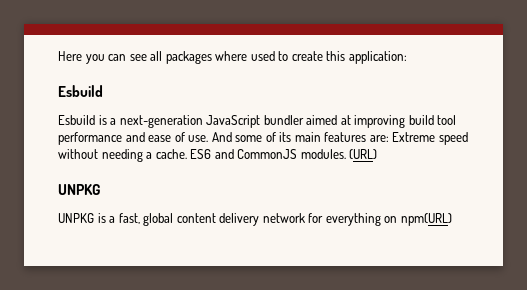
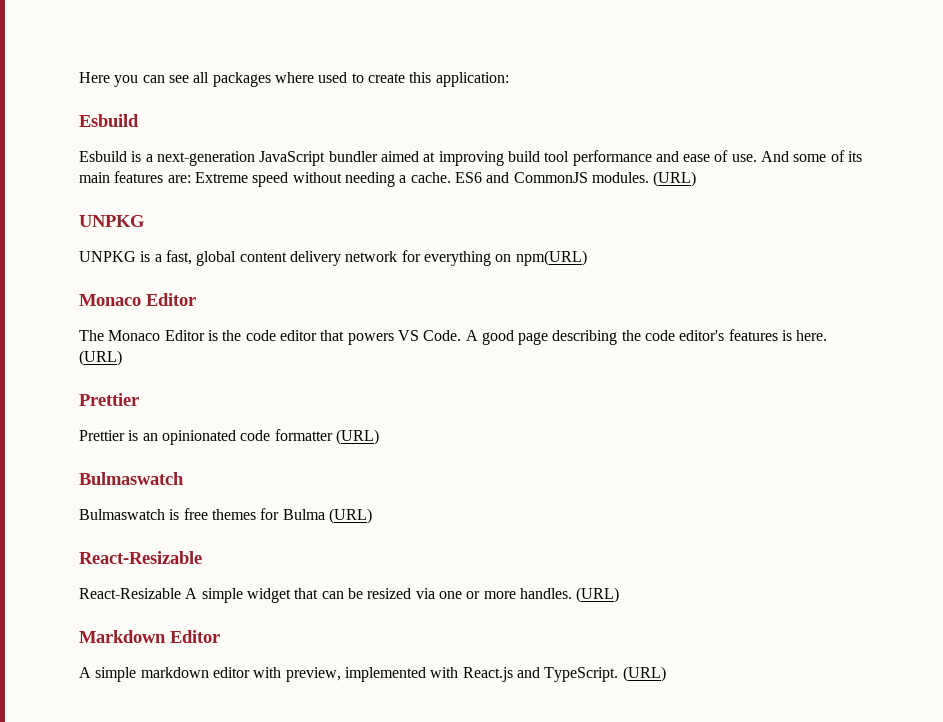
  UNPKG is a fast, global content delivery network for everything on npm(URL)
+ Monaco Editor
+ The Monaco Editor is the code editor that powers VS Code. A good page describing the code editor's features is here. (URL)
+ Prettier
+ Prettier is an opinionated code formatter (URL)
+ Bulmaswatch
+ Bulmaswatch is free themes for Bulma (URL)
+ React-Resizable
+ React-Resizable A simple widget that can be resized via one or more handles. (URL)
+ Markdown Editor
+ A simple markdown editor with preview, implemented with React.js and TypeScript. (URL)

